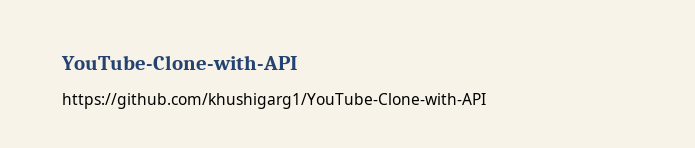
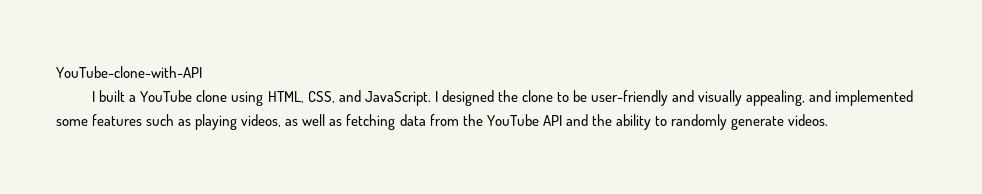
- YouTube-Clone-with-API
- https://github.com/khushigarg1/YouTube-Clone-with-API
+ YouTube-clone-with-API
+ I built a YouTube clone using HTML, CSS, and JavaScript. I designed the clone to be user-friendly and visually appealing, and implemented some features such as playing videos, as well as fetching data from the YouTube API and the ability to randomly generate videos.

